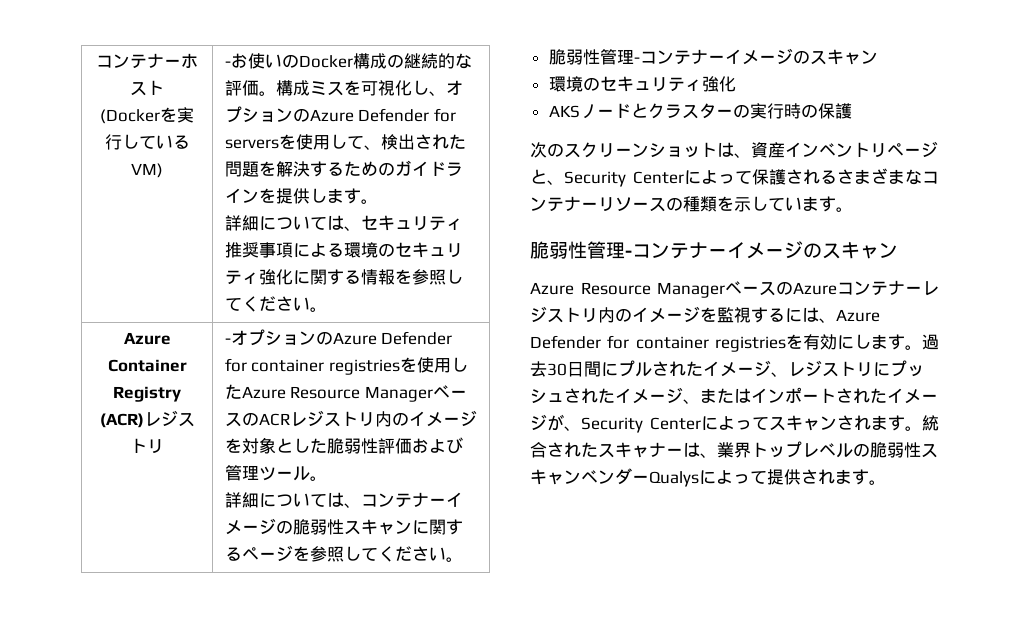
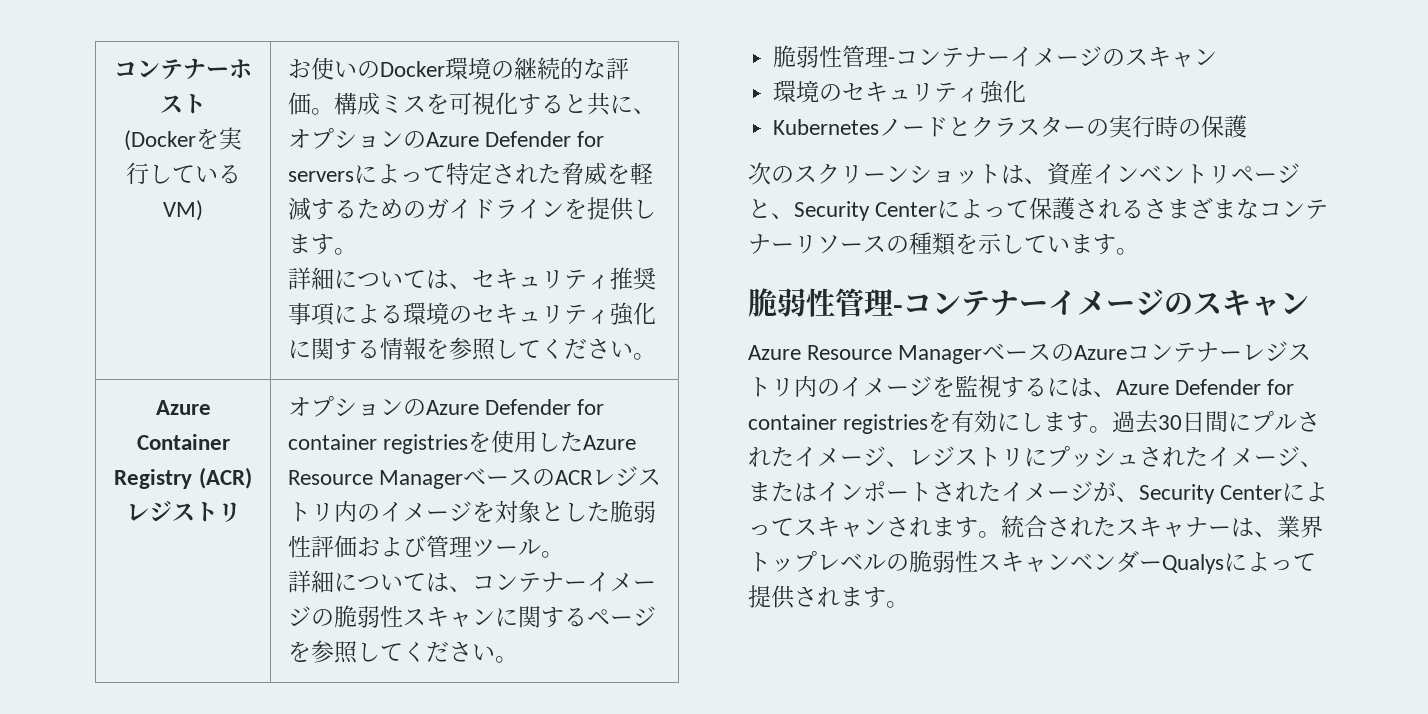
- -お使いのDocker構成の継続的な評価。
+ お使いのDocker環境の継続的な評価。
- 構成ミスを可視化し、オプションのAzure Defender for serversを使用して、検出された問題を解決するためのガイドラインを提供します。
+ 構成ミスを可視化すると共に、オプションのAzure Defender for serversによって特定された脅威を軽減するためのガイドラインを提供します。
- -オプションのAzure Defender for container registriesを使用したAzure Resource ManagerベースのACRレジストリ内のイメージを対象とした脆弱性評価および管理ツール。
+ オプションのAzure Defender for container registriesを使用したAzure Resource ManagerベースのACRレジストリ内のイメージを対象とした脆弱性評価および管理ツール。
- AKSノードとクラスターの実行時の保護
+ Kubernetesノードとクラスターの実行時の保護

